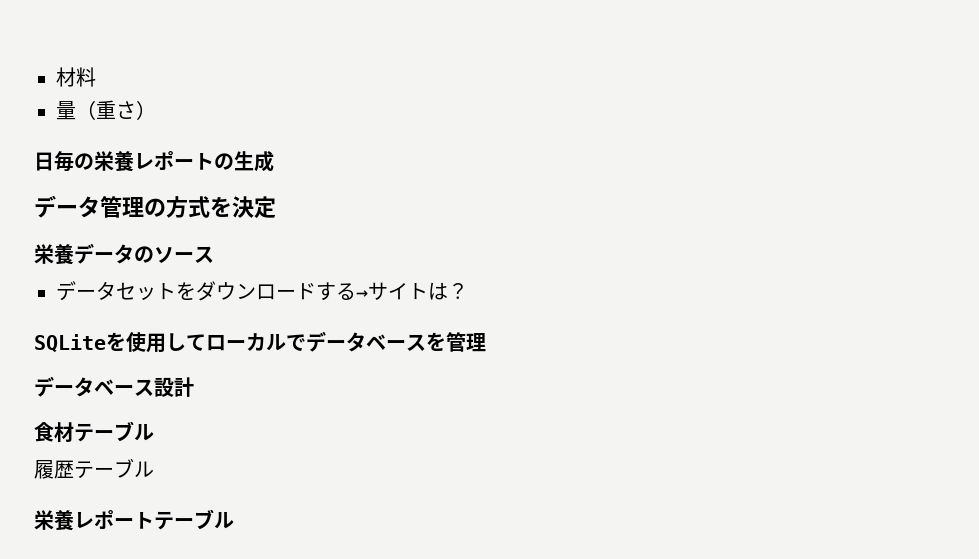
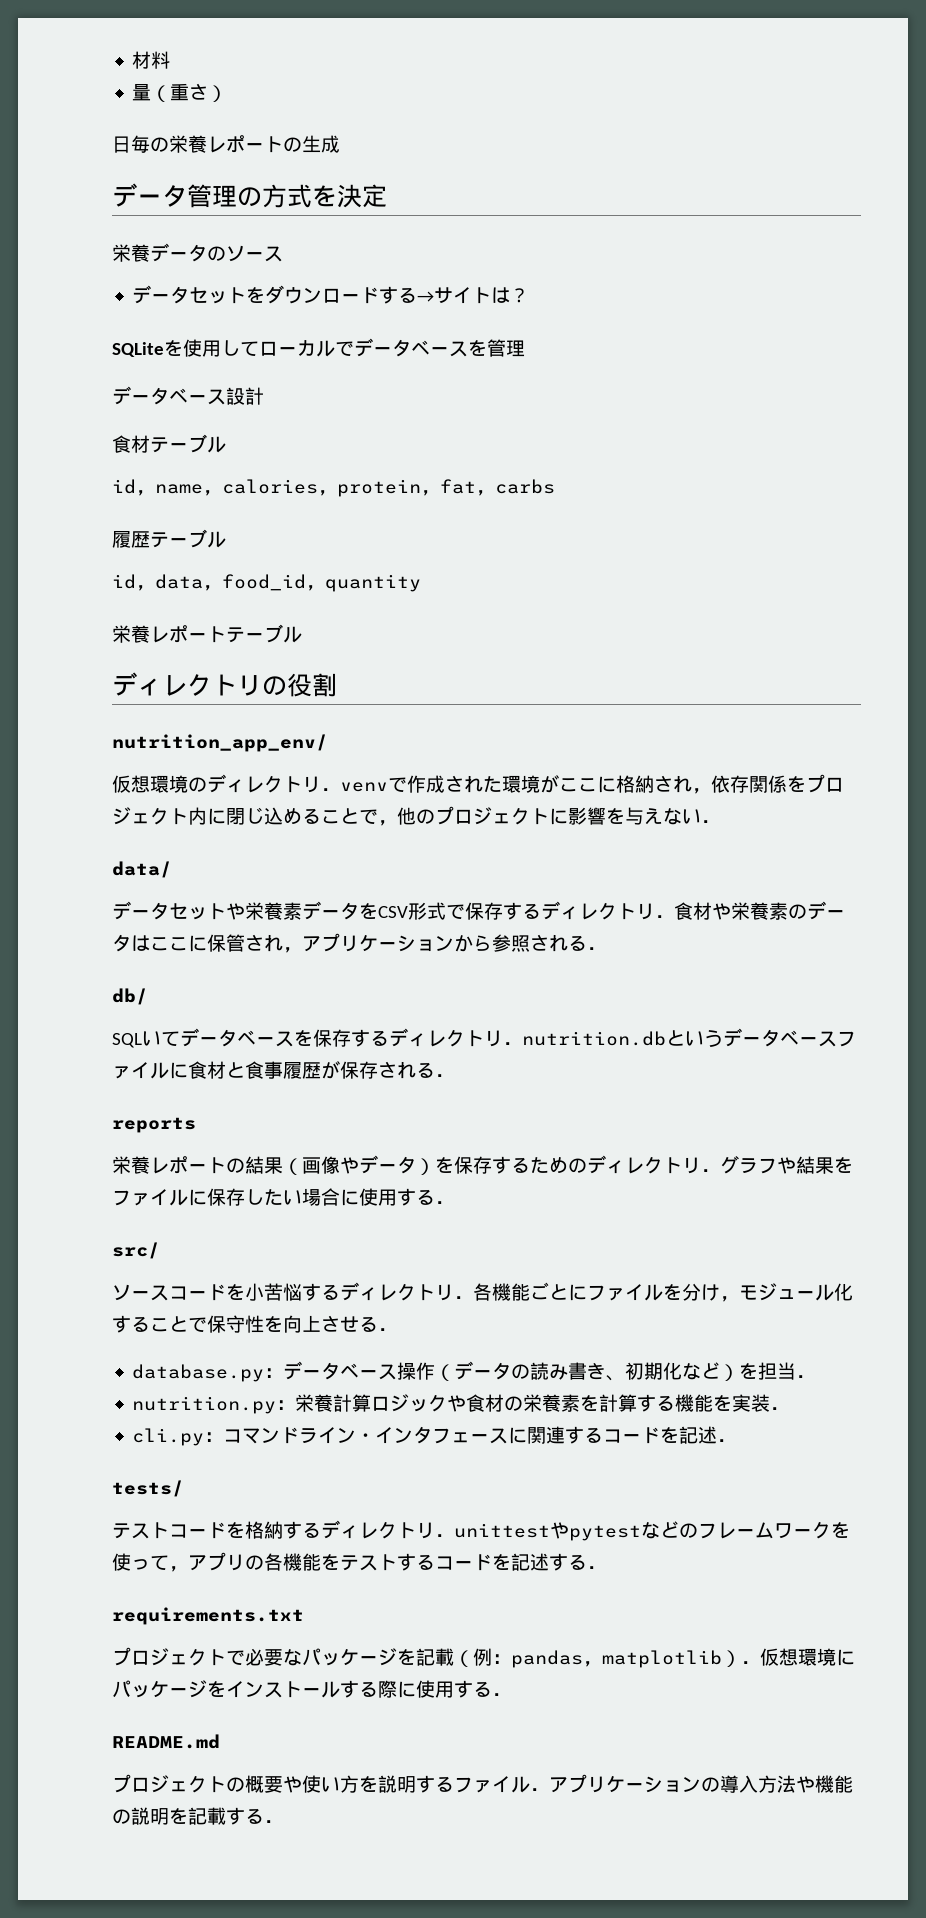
+ id，name，calories，protein，fat，carbs
  履歴テーブル
+ id，data，food_id，quantity
+ ディレクトリの役割
+ nutrition_app_env/
+ 仮想環境のディレクトリ．venvで作成された環境がここに格納され，依存関係をプロジェクト内に閉じ込めることで，他のプロジェクトに影響を与えない．
+ data/
+ データセットや栄養素データをCSV形式で保存するディレクトリ．食材や栄養素のデータはここに保管され，アプリケーションから参照される．
+ db/
+ SQLいてデータベースを保存するディレクトリ．nutrition.dbというデータベースファイルに食材と食事履歴が保存される．
+ reports
+ 栄養レポートの結果（画像やデータ）を保存するためのディレクトリ．グラフや結果をファイルに保存したい場合に使用する．
+ src/
+ ソースコードを小苦悩するディレクトリ．各機能ごとにファイルを分け，モジュール化することで保守性を向上させる．
+ database.py：データベース操作（データの読み書き、初期化など）を担当．
+ nutrition.py：栄養計算ロジックや食材の栄養素を計算する機能を実装．
+ cli.py：コマンドライン・インタフェースに関連するコードを記述．
+ tests/
+ テストコードを格納するディレクトリ．unittestやpytestなどのフレームワークを使って，アプリの各機能をテストするコードを記述する．
+ requirements.txt
+ プロジェクトで必要なパッケージを記載（例：pandas，matplotlib）．仮想環境にパッケージをインストールする際に使用する．
+ README.md
+ プロジェクトの概要や使い方を説明するファイル．アプリケーションの導入方法や機能の説明を記載する．

